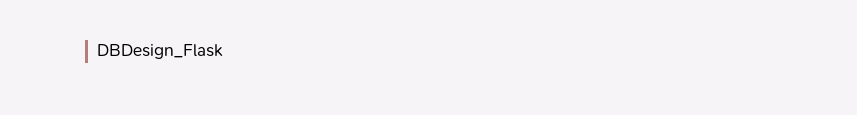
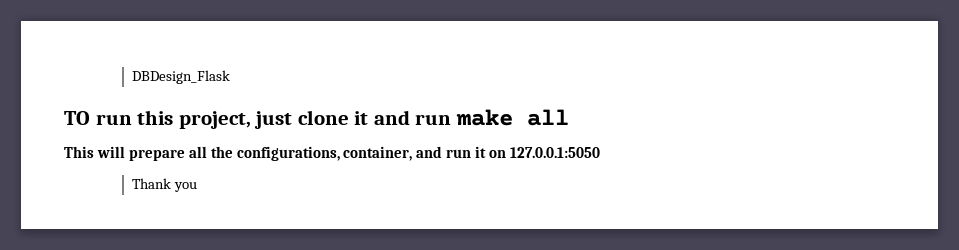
+ TO run this project, just clone it and run make all
+ This will prepare all the configurations, container, and run it on 127.0.0.1:5050
+ Thank you

